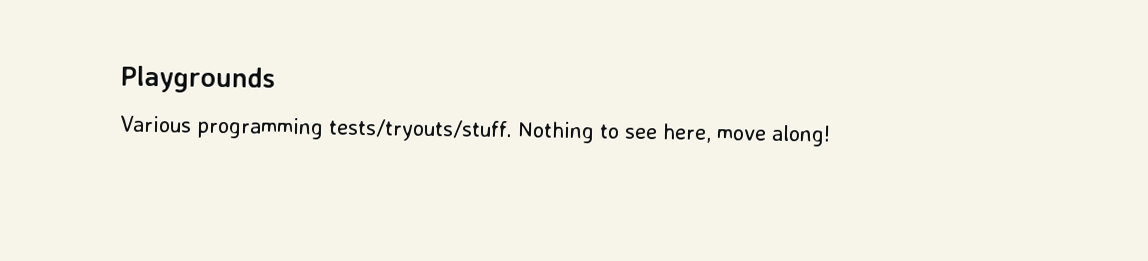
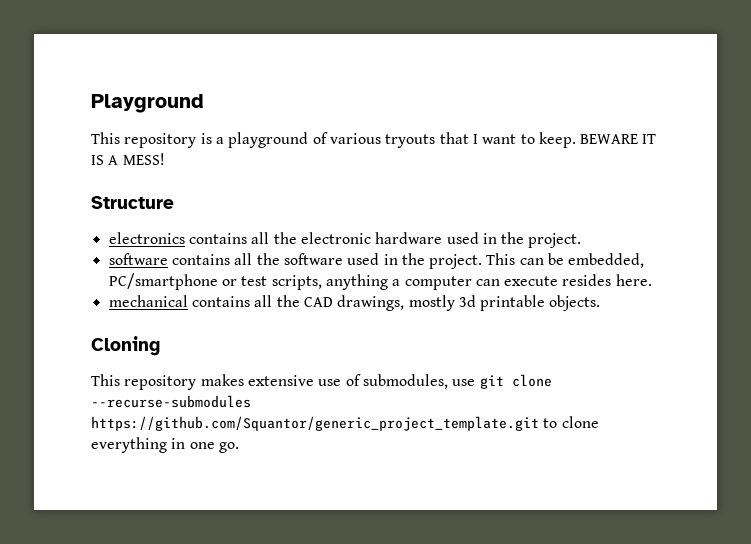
- Playgrounds
- Various programming tests/tryouts/stuff. Nothing to see here, move along!
+ Playground
+ This repository is a playground of various tryouts that I want to keep. BEWARE IT IS A MESS!
+ Structure
+ electronics contains all the electronic hardware used in the project.
+ software contains all the software used in the project. This can be embedded, PC/smartphone or test scripts, anything a computer can execute resides here.
+ mechanical contains all the CAD drawings, mostly 3d printable objects.
+ Cloning
+ This repository makes extensive use of submodules, use git clone --recurse-submodules https://github.com/Squantor/generic_project_template.git to clone everything in one go.

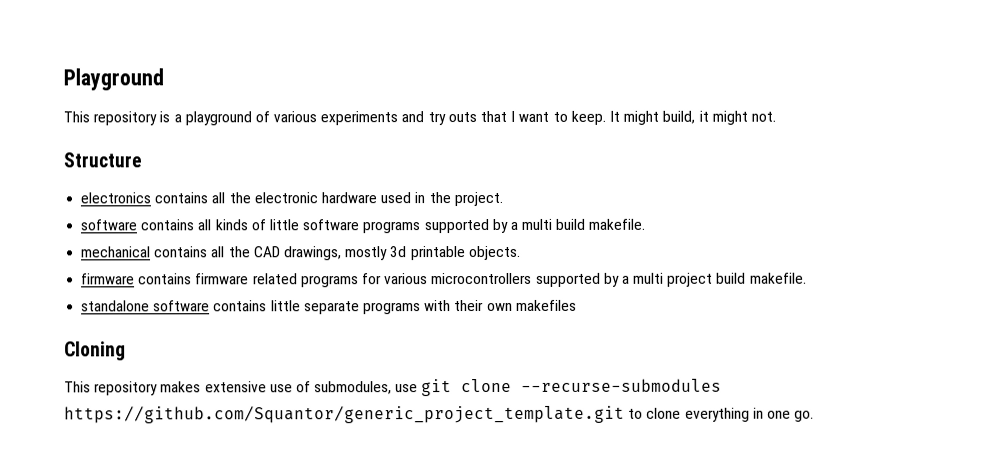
- This repository is a playground of various tryouts that I want to keep.
+ This repository is a playground of various experiments and try outs that I want to keep.
- BEWARE IT IS A MESS!
+ It might build, it might not.
- software contains all the software used in the project. This can be embedded, PC/smartphone or test scripts, anything a computer can execute resides here.
+ software contains all kinds of little software programs supported by a multi build makefile.
+ firmware contains firmware related programs for various microcontrollers supported by a multi project build makefile.
+ standalone software contains little separate programs with their own makefiles

